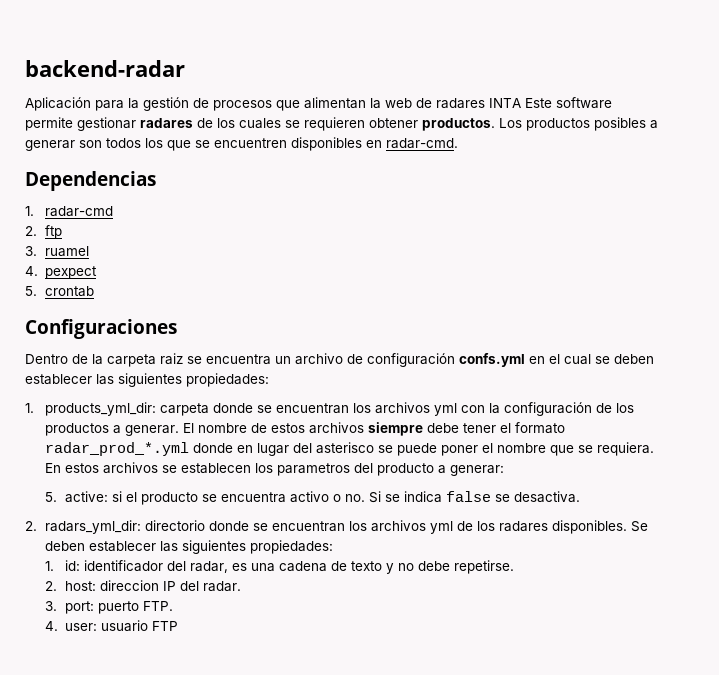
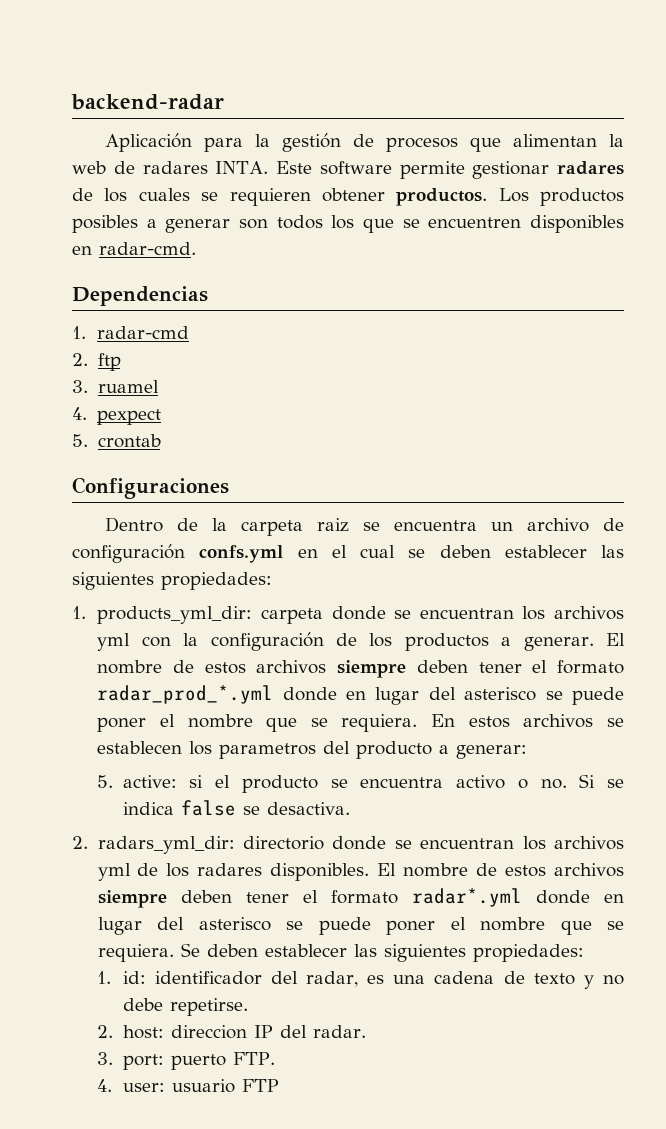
- Aplicación para la gestión de procesos que alimentan la web de radares INTA Este software permite gestionar radares de los cuales se requieren obtener productos.
+ Aplicación para la gestión de procesos que alimentan la web de radares INTA. Este software permite gestionar radares de los cuales se requieren obtener productos.
- El nombre de estos archivos siempre debe tener el formato radar_prod_*.yml donde en lugar del asterisco se puede poner el nombre que se requiera.
+ El nombre de estos archivos siempre deben tener el formato radar_prod_*.yml donde en lugar del asterisco se puede poner el nombre que se requiera.
+ El nombre de estos archivos siempre deben tener el formato radar*.yml donde en lugar del asterisco se puede poner el nombre que se requiera.

